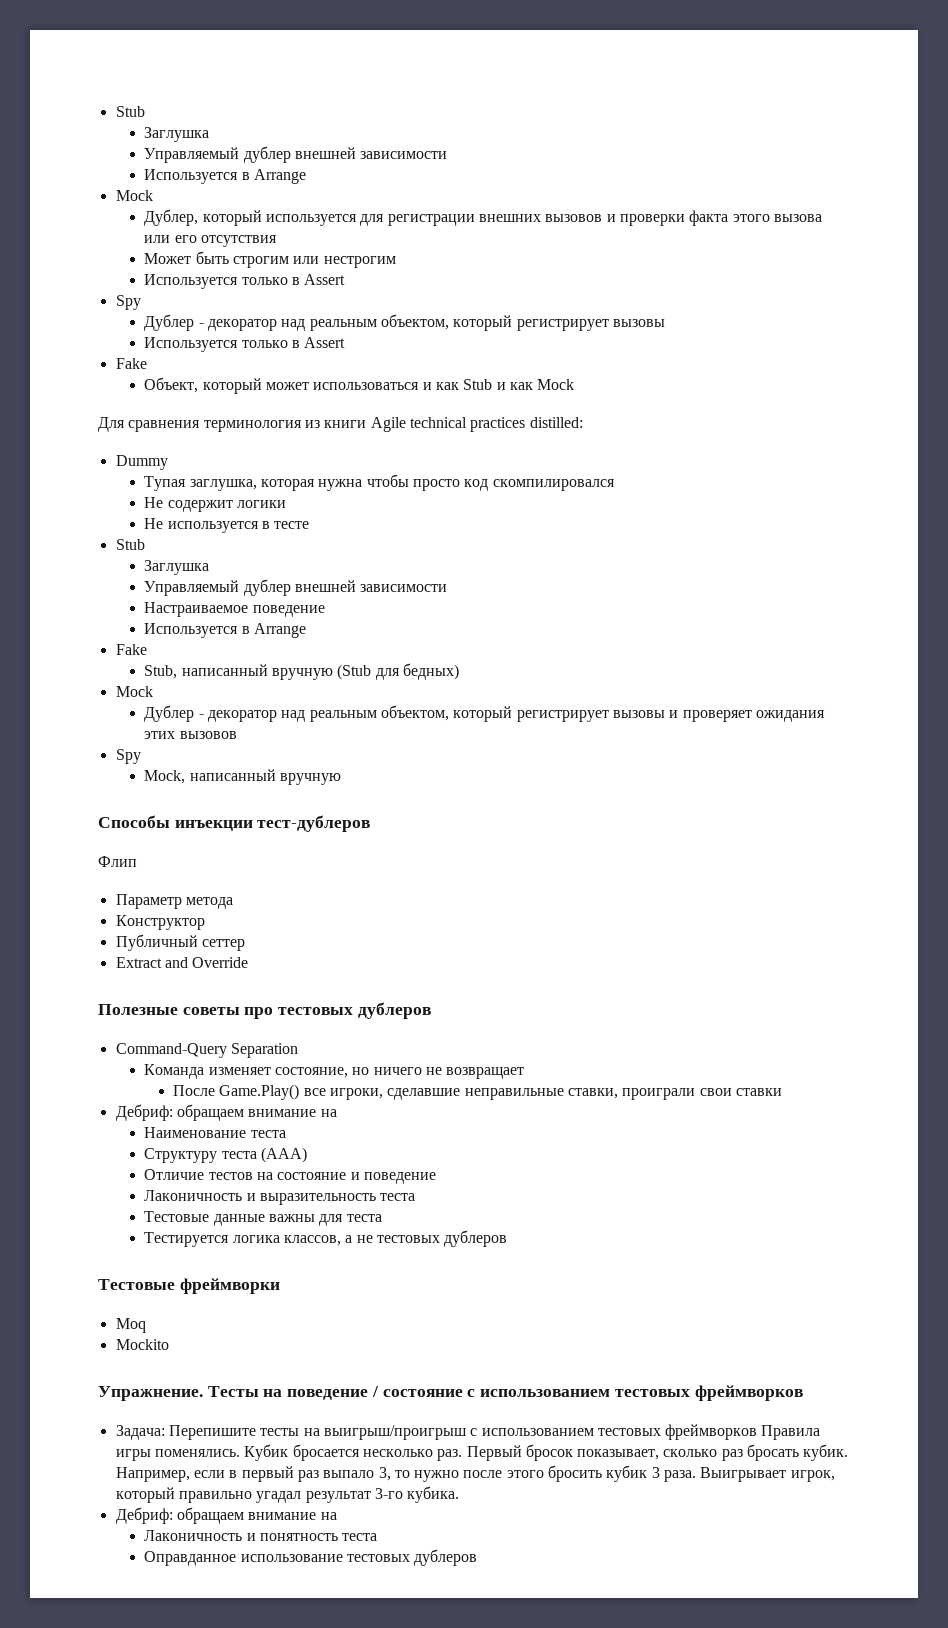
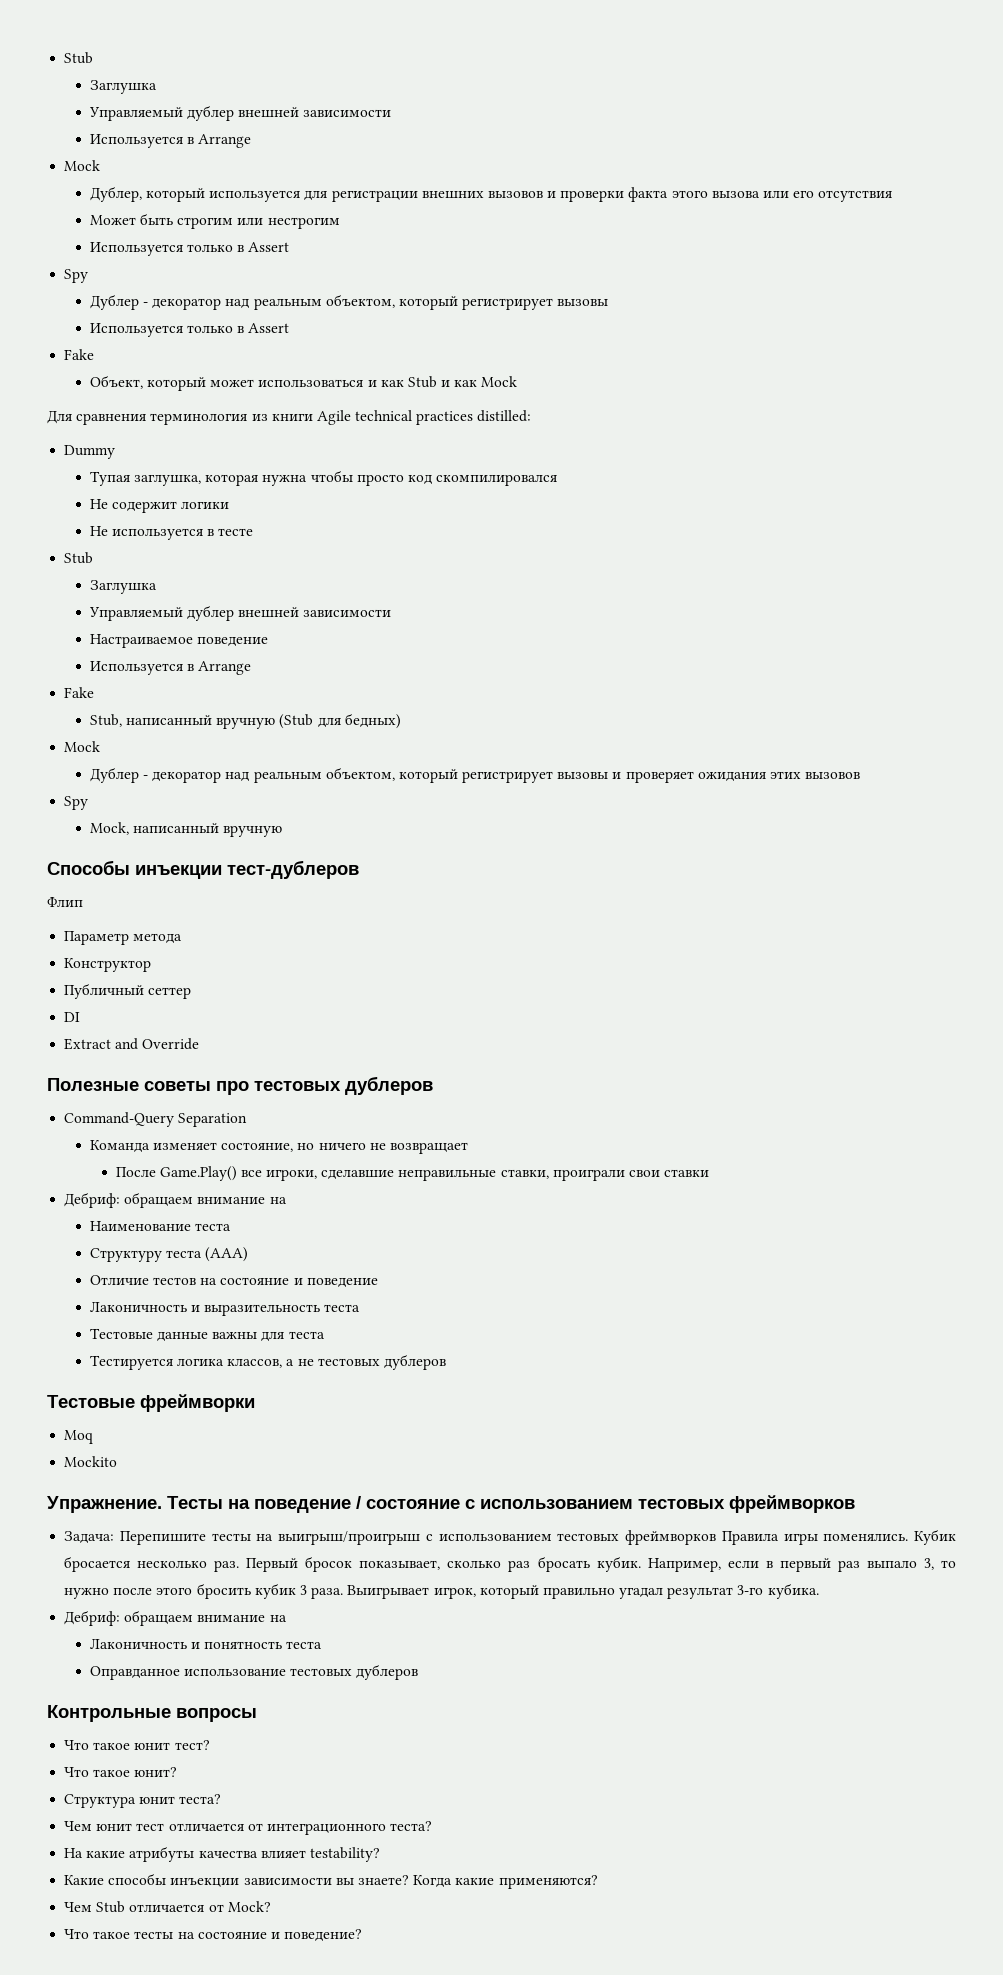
+ DI
+ Контрольные вопросы
+ Что такое юнит тест?
+ Что такое юнит?
+ Структура юнит теста?
+ Чем юнит тест отличается от интеграционного теста?
+ На какие атрибуты качества влияет testability?
+ Какие способы инъекции зависимости вы знаете? Когда какие применяются?
+ Чем Stub отличается от Mock?
+ Что такое тесты на состояние и поведение?

